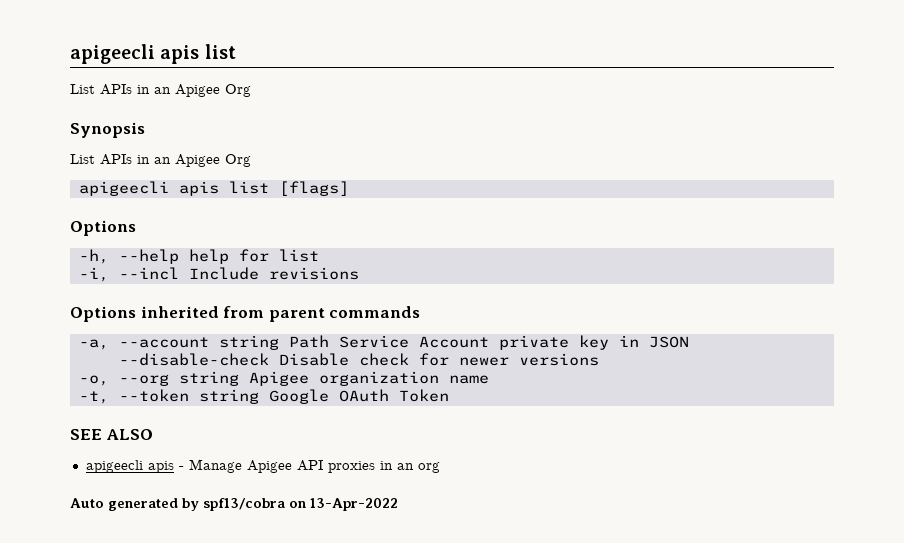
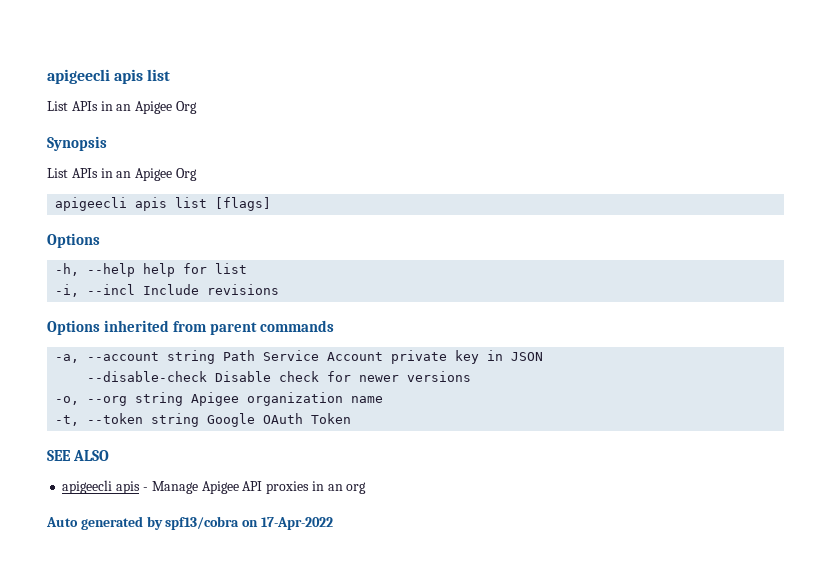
- Auto generated by spf13/cobra on 13-Apr-2022
+ Auto generated by spf13/cobra on 17-Apr-2022

